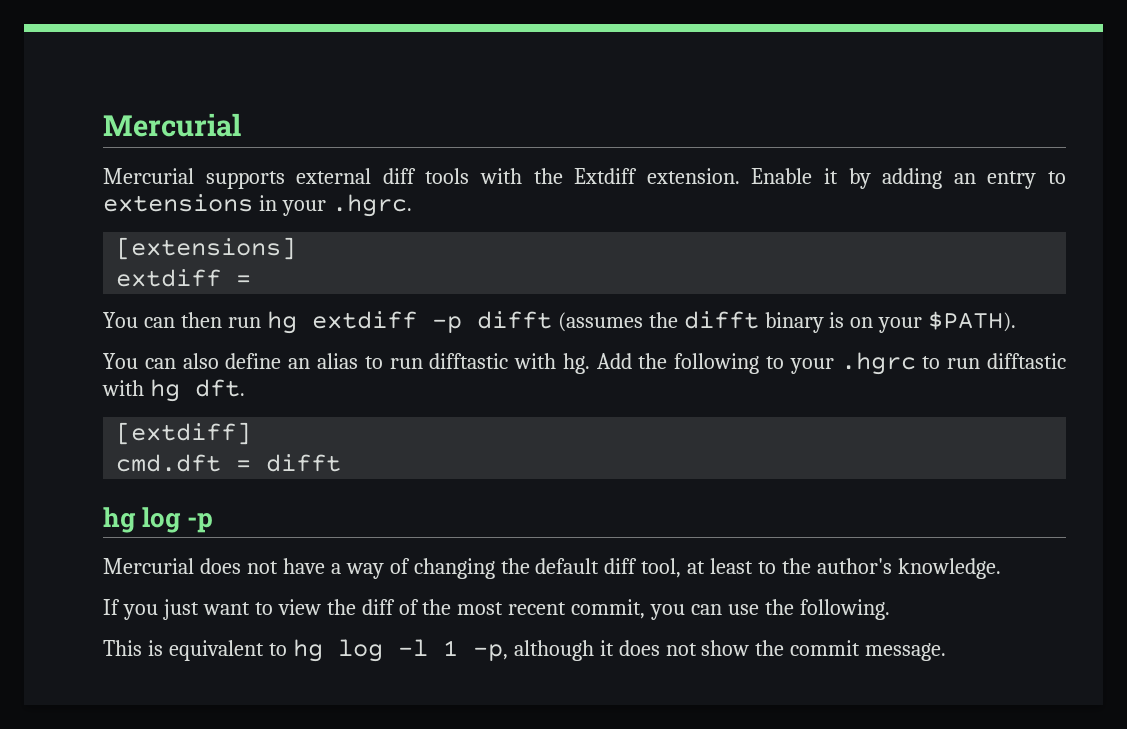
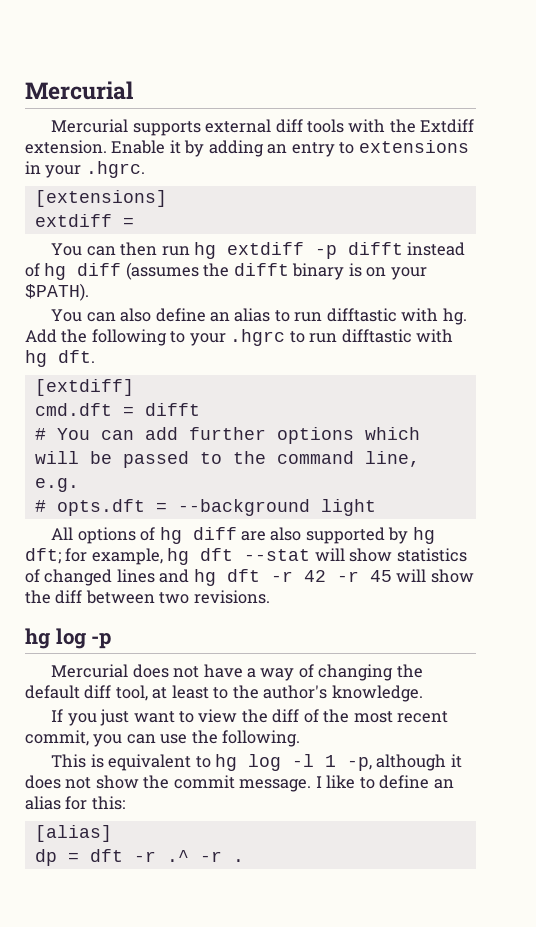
- You can then run hg extdiff -p difft (assumes the difft binary is on your $PATH).
+ You can then run hg extdiff -p difft instead of hg diff (assumes the difft binary is on your $PATH).
+ # You can add further options which will be passed to the command line, e.g.
+ # opts.dft = --background light
+ All options of hg diff are also supported by hg dft; for example, hg dft --stat will show statistics of changed lines and hg dft -r 42 -r 45 will show the diff between two revisions.
+ I like to define an alias for this:
+ [alias]
+ dp = dft -r .^ -r .

